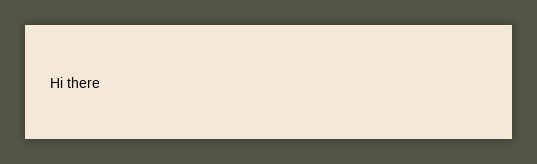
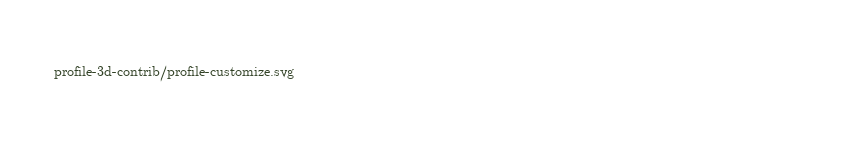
- Hi there
+ profile-3d-contrib/profile-customize.svg

